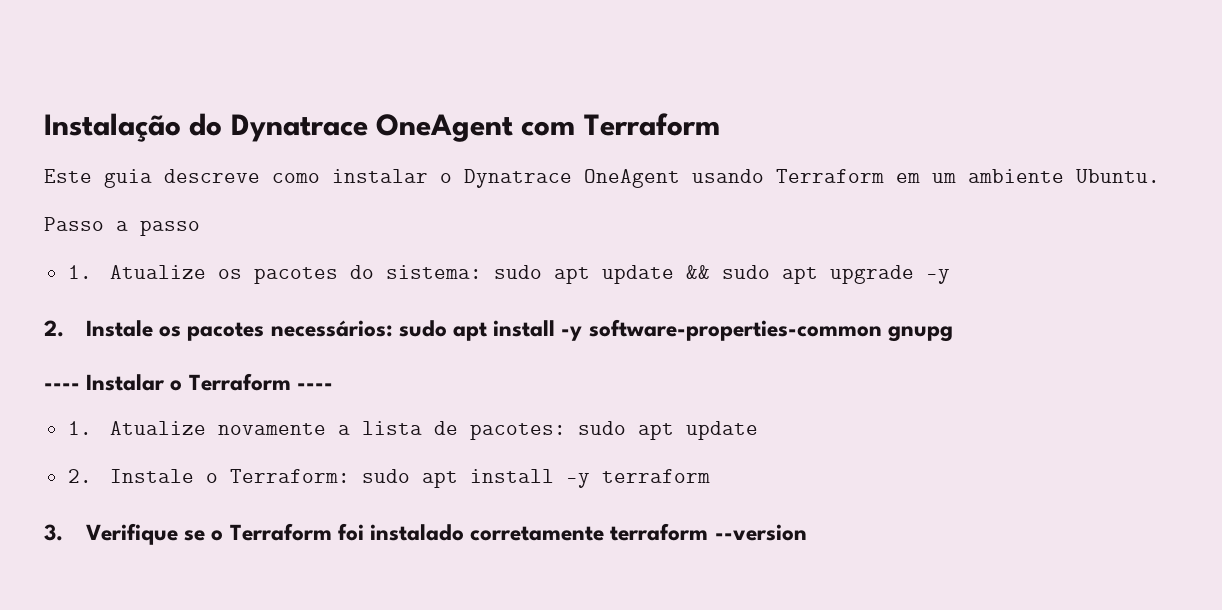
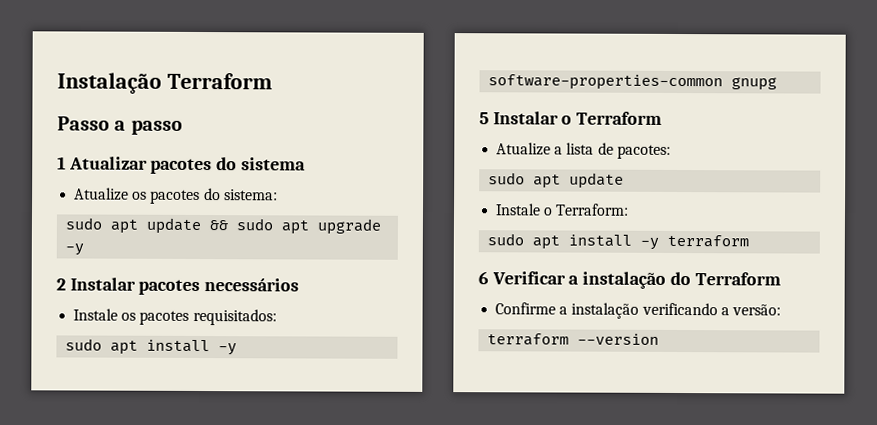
- Instalação do Dynatrace OneAgent com Terraform
- Este guia descreve como instalar o Dynatrace OneAgent usando Terraform em um ambiente Ubuntu.
+ Instalação Terraform
  Passo a passo
- 1. Atualize os pacotes do sistema: sudo apt update && sudo apt upgrade -y
+ 1 Atualizar pacotes do sistema
+ Atualize os pacotes do sistema:
+ sudo apt update && sudo apt upgrade -y
- 2. Instale os pacotes necessários: sudo apt install -y software-properties-common gnupg
+ 2 Instalar pacotes necessários
+ Instale os pacotes requisitados:
+ sudo apt install -y software-properties-common gnupg
- ---- Instalar o Terraform ----
- 1. Atualize novamente a lista de pacotes: sudo apt update
+ 5 Instalar o Terraform
+ Atualize a lista de pacotes:
+ sudo apt update
- 2. Instale o Terraform: sudo apt install -y terraform
+ Instale o Terraform:
+ sudo apt install -y terraform
- 3. Verifique se o Terraform foi instalado corretamente terraform --version
+ 6 Verificar a instalação do Terraform
+ Confirme a instalação verificando a versão:
+ terraform --version

